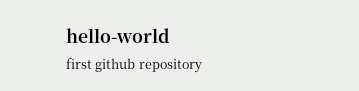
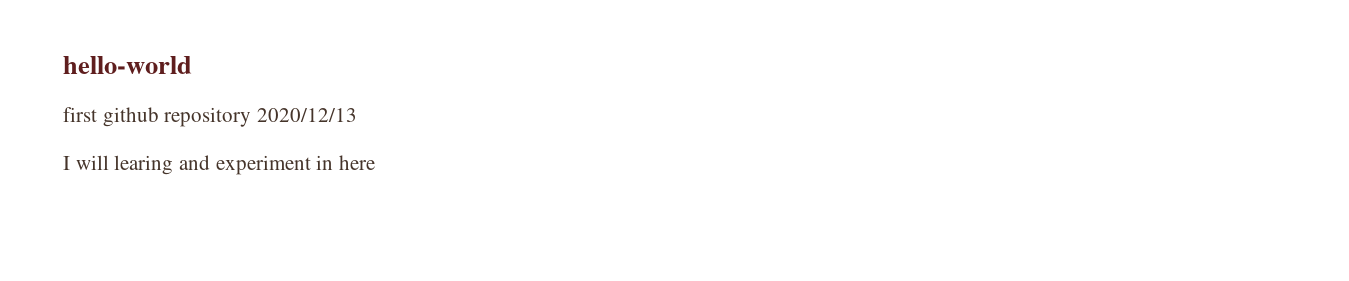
- first github repository
+ first github repository 2020/12/13
+ I will learing and experiment in here

